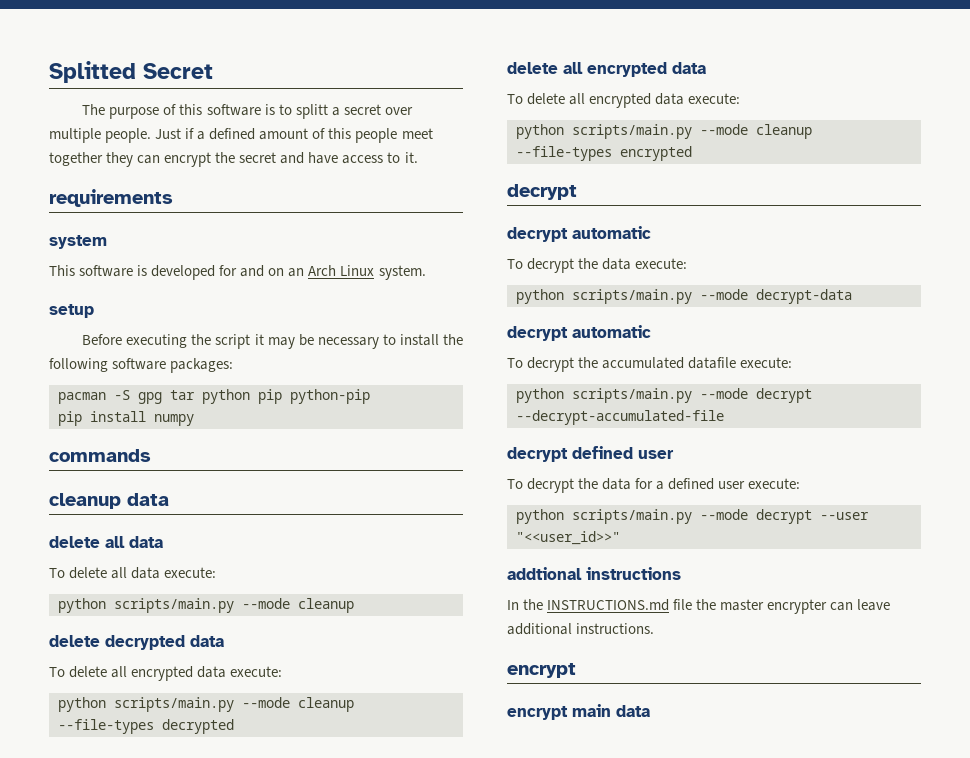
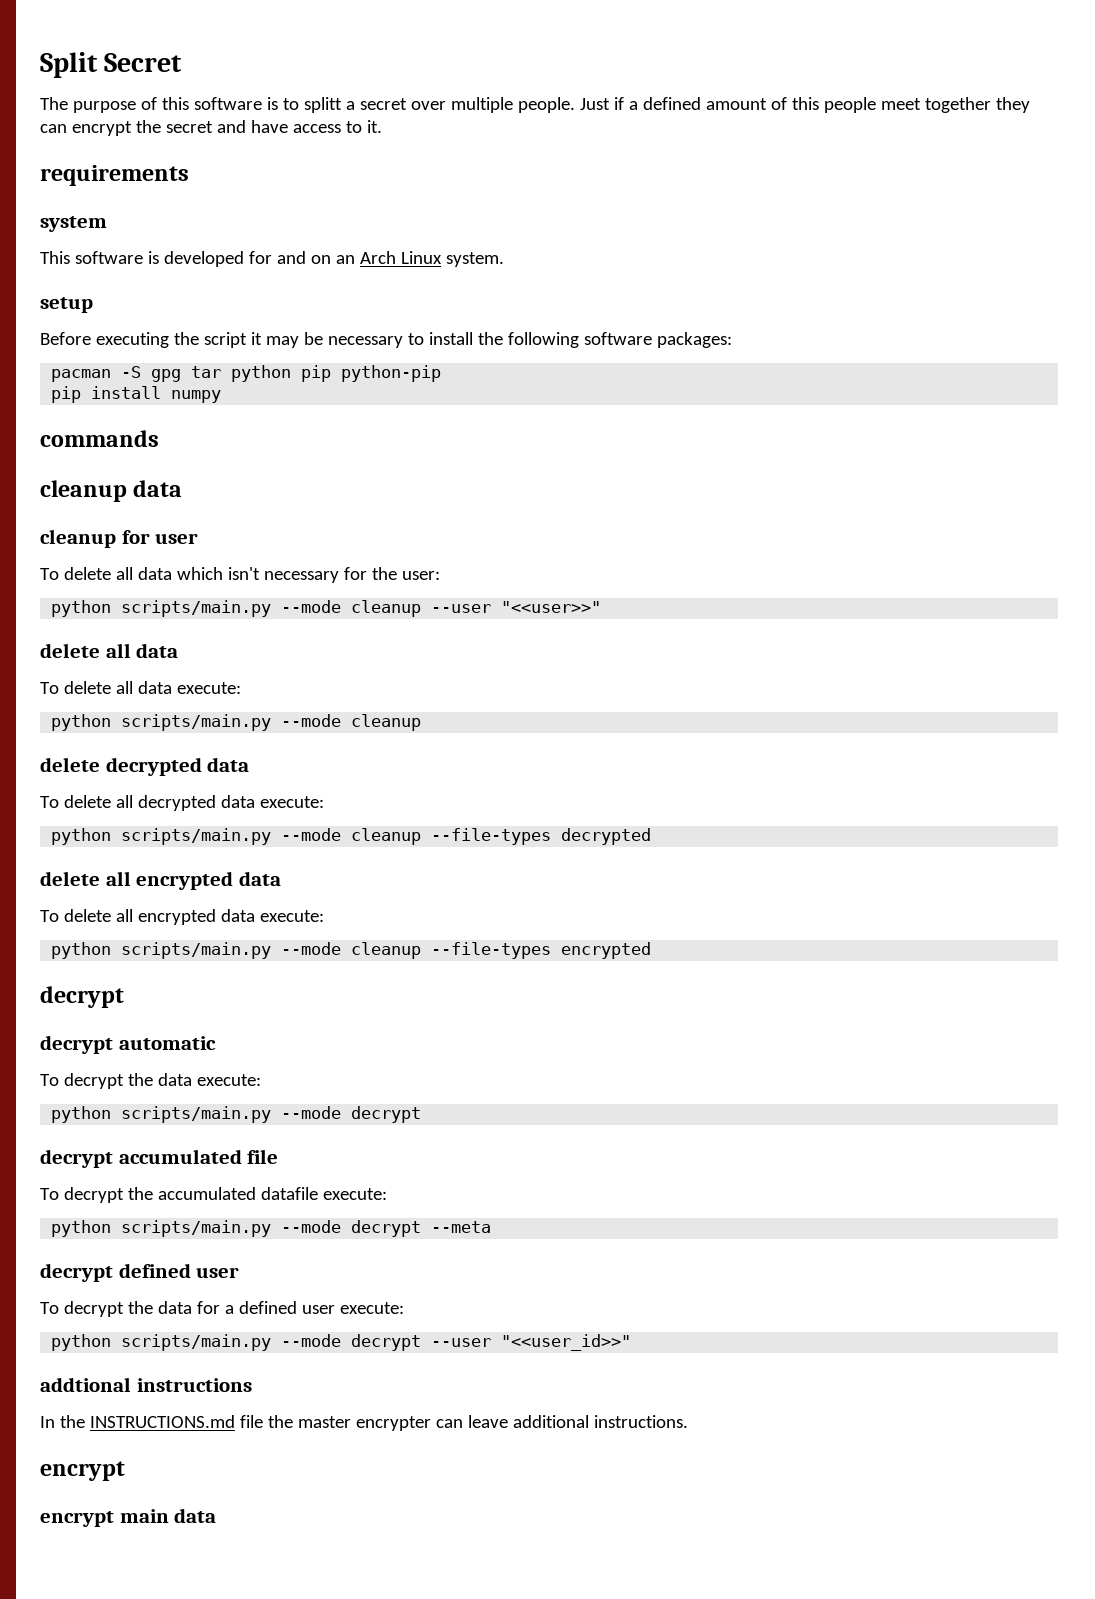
- Splitted Secret
+ Split Secret
+ cleanup for user
+ To delete all data which isn't necessary for the user:
+ python scripts/main.py --mode cleanup --user "<<user>>"
  delete decrypted data
- To delete all encrypted data execute:
+ To delete all decrypted data execute:
  To decrypt the data execute:
- python scripts/main.py --mode decrypt-data
- decrypt automatic
+ python scripts/main.py --mode decrypt
+ decrypt accumulated file
- python scripts/main.py --mode decrypt --decrypt-accumulated-file
+ python scripts/main.py --mode decrypt --meta

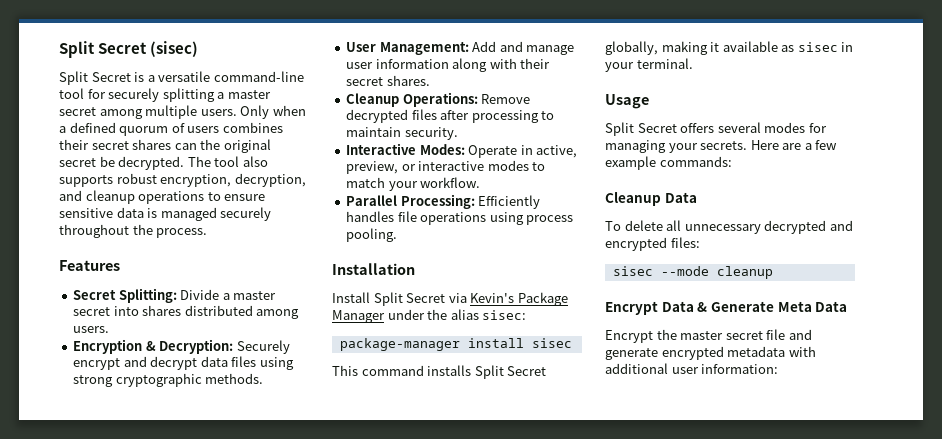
- Split Secret
- The purpose of this software is to splitt a secret over multiple people. Just if a defined amount of this people meet together they can encrypt the secret and have access to it.
- requirements
- system
- This software is developed for and on an Arch Linux system.
- setup
- Before executing the script it may be necessary to install the following software packages:
- pacman -S gpg tar python pip python-pip
- pip install numpy
- commands
- cleanup data
- cleanup for user
- To delete all data which isn't necessary for the user:
- python scripts/main.py --mode cleanup --user "<<user>>"
- delete all data
- To delete all data execute:
- python scripts/main.py --mode cleanup
- delete decrypted data
- To delete all decrypted data execute:
- python scripts/main.py --mode cleanup --file-types decrypted
- delete all encrypted data
- To delete all encrypted data execute:
- python scripts/main.py --mode cleanup --file-types encrypted
- decrypt
- decrypt automatic
- To decrypt the data execute:
- python scripts/main.py --mode decrypt
- decrypt accumulated file
- To decrypt the accumulated datafile execute:
- python scripts/main.py --mode decrypt --meta
- decrypt defined user
- To decrypt the data for a defined user execute:
- python scripts/main.py --mode decrypt --user "<<user_id>>"
- addtional instructions
- In the INSTRUCTIONS.md file the master encrypter can leave additional instructions.
- encrypt
- encrypt main data
+ Split Secret (sisec)
+ Split Secret is a versatile command-line tool for securely splitting a master secret among multiple users. Only when a defined quorum of users combines their secret shares can the original secret be decrypted. The tool also supports robust encryption, decryption, and cleanup operations to ensure sensitive data is managed securely throughout the process.
+ Features
+ Secret Splitting: Divide a master secret into shares distributed among users.
+ Encryption & Decryption: Securely encrypt and decrypt data files using strong cryptographic methods.
+ User Management: Add and manage user information along with their secret shares.
+ Cleanup Operations: Remove decrypted files after processing to maintain security.
+ Interactive Modes: Operate in active, preview, or interactive modes to match your workflow.
+ Parallel Processing: Efficiently handles file operations using process pooling.
+ Installation
+ Install Split Secret via Kevin's Package Manager under the alias sisec:
+ package-manager install sisec
+ This command installs Split Secret globally, making it available as sisec in your terminal.
+ Usage
+ Split Secret offers several modes for managing your secrets. Here are a few example commands:
+ Cleanup Data
+ To delete all unnecessary decrypted and encrypted files:
+ sisec --mode cleanup
+ Encrypt Data & Generate Meta Data
+ Encrypt the master secret file and generate encrypted metadata with additional user information:

